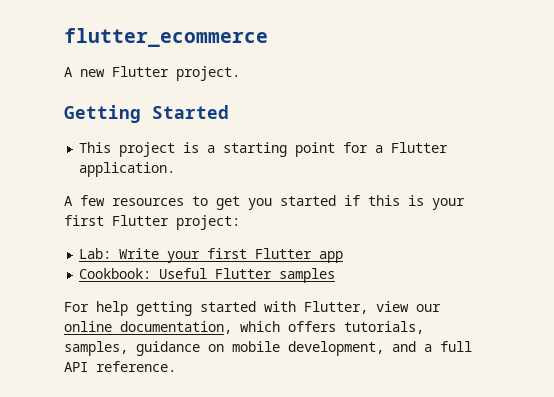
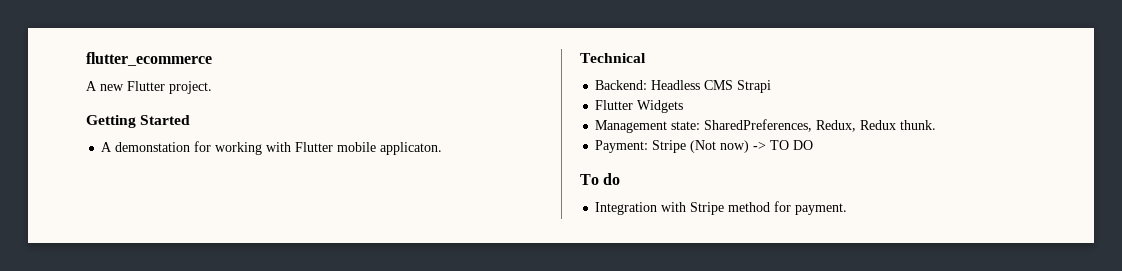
- This project is a starting point for a Flutter application.
- A few resources to get you started if this is your first Flutter project:
- Lab: Write your first Flutter app
- Cookbook: Useful Flutter samples
- For help getting started with Flutter, view our online documentation, which offers tutorials, samples, guidance on mobile development, and a full API reference.
+ A demonstation for working with Flutter mobile applicaton.
+ Technical
+ Backend: Headless CMS Strapi
+ Flutter Widgets
+ Management state: SharedPreferences, Redux, Redux thunk.
+ Payment: Stripe (Not now) -> TO DO
+ To do
+ Integration with Stripe method for payment.

